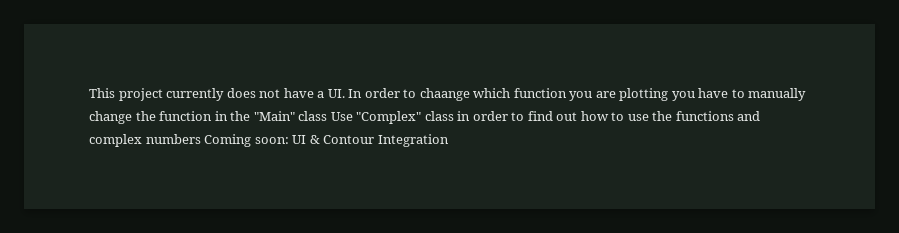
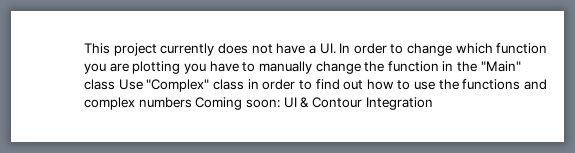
- This project currently does not have a UI. In order to chaange which function you are plotting you have to manually change the function in the "Main" class Use "Complex" class in order to find out how to use the functions and complex numbers Coming soon: UI & Contour Integration
+ This project currently does not have a UI. In order to change which function you are plotting you have to manually change the function in the "Main" class Use "Complex" class in order to find out how to use the functions and complex numbers Coming soon: UI & Contour Integration

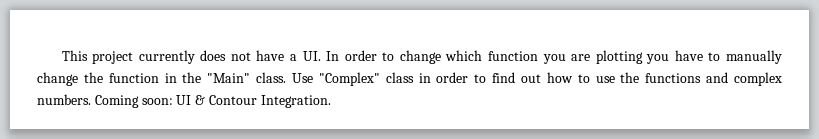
- This project currently does not have a UI. In order to change which function you are plotting you have to manually change the function in the "Main" class Use "Complex" class in order to find out how to use the functions and complex numbers Coming soon: UI & Contour Integration
+ This project currently does not have a UI. In order to change which function you are plotting you have to manually change the function in the "Main" class. Use "Complex" class in order to find out how to use the functions and complex numbers. Coming soon: UI & Contour Integration.

